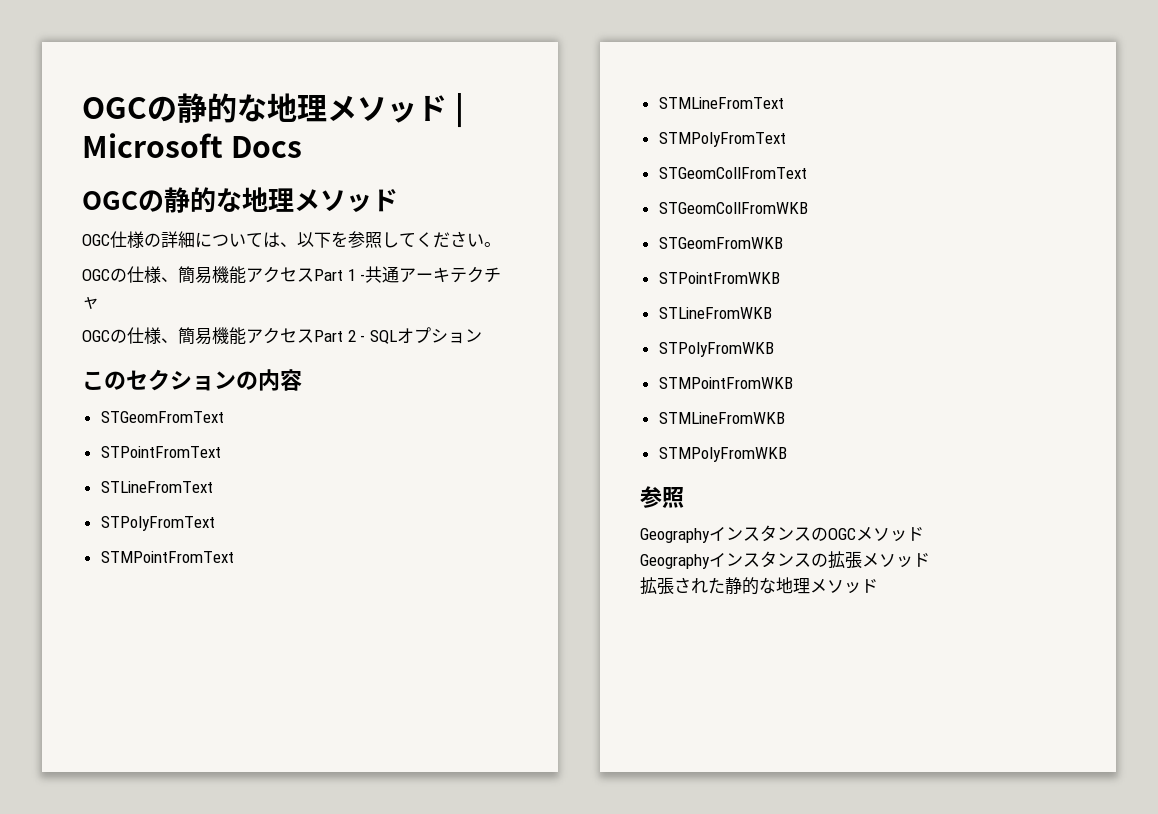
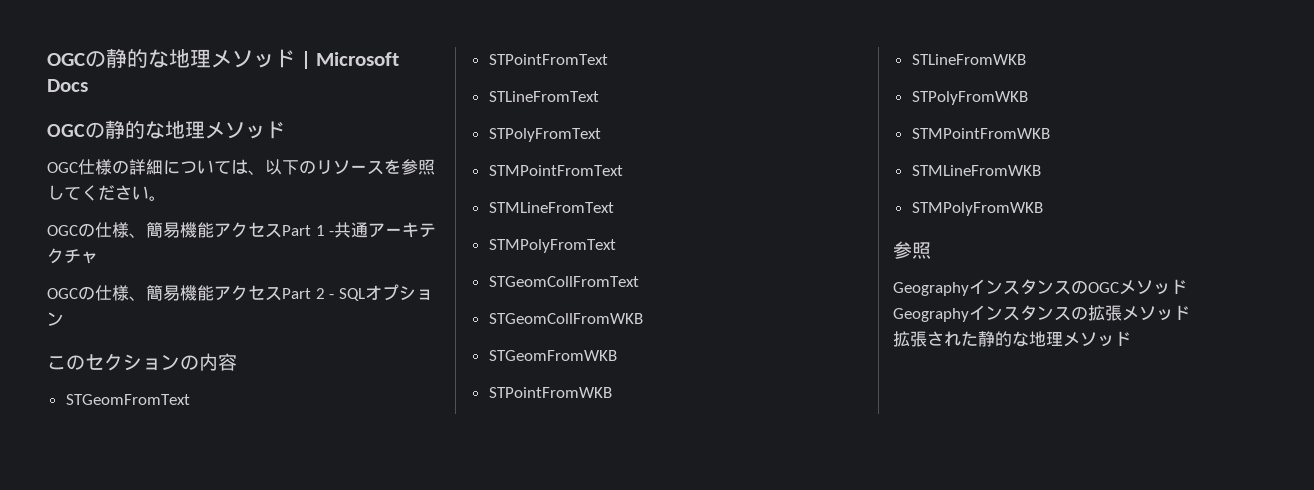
- OGC仕様の詳細については、以下を参照してください。
+ OGC仕様の詳細については、以下のリソースを参照してください。

